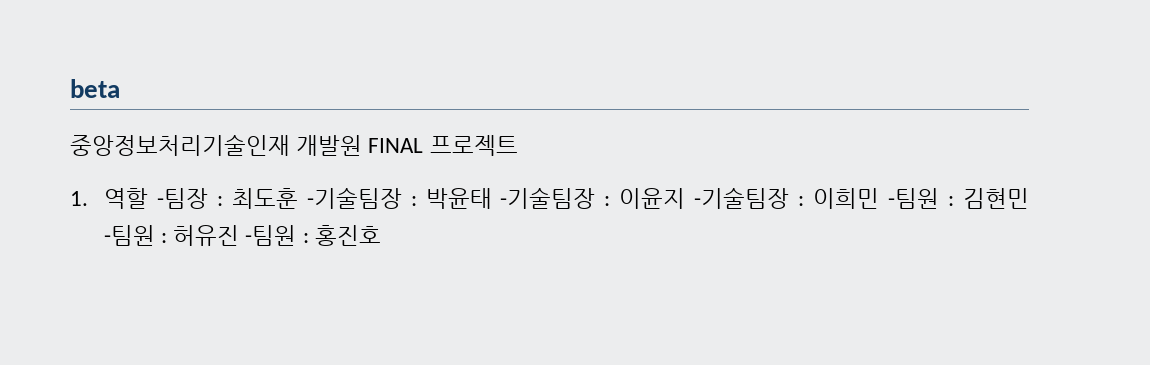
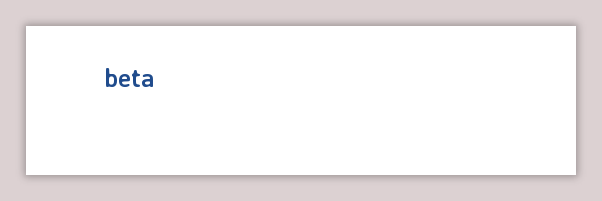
- 중앙정보처리기술인재 개발원 FINAL 프로젝트
- 1. 역할 -팀장 : 최도훈 -기술팀장 : 박윤태 -기술팀장 : 이윤지 -기술팀장 : 이희민 -팀원 : 김현민 -팀원 : 허유진 -팀원 : 홍진호

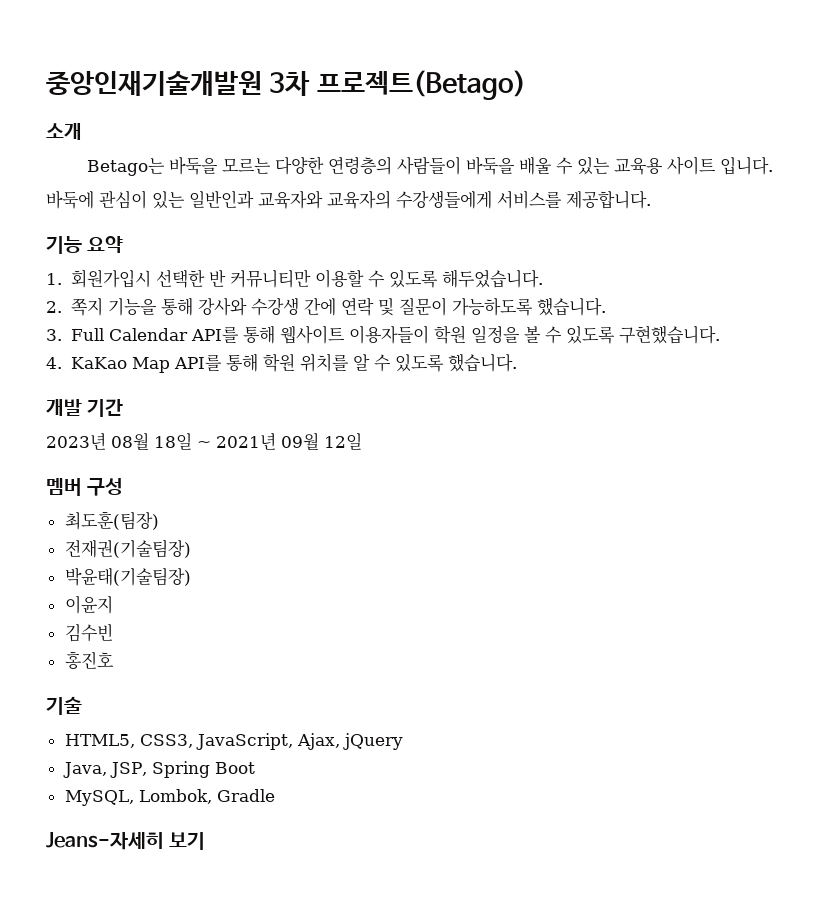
- beta
+ 중앙인재기술개발원 3차 프로젝트(Betago)
+ 소개
+ Betago는 바둑을 모르는 다양한 연령층의 사람들이 바둑을 배울 수 있는 교육용 사이트 입니다.
+ 바둑에 관심이 있는 일반인과 교육자와 교육자의 수강생들에게 서비스를 제공합니다.
+ 기능 요약
+ 1. 회원가입시 선택한 반 커뮤니티만 이용할 수 있도록 해두었습니다.
+ 2. 쪽지 기능을 통해 강사와 수강생 간에 연락 및 질문이 가능하도록 했습니다.
+ 3. Full Calendar API를 통해 웹사이트 이용자들이 학원 일정을 볼 수 있도록 구현했습니다.
+ 4. KaKao Map API를 통해 학원 위치를 알 수 있도록 했습니다.
+ 개발 기간
+ 2023년 08월 18일 ~ 2021년 09월 12일
+ 멤버 구성
+ 최도훈(팀장)
+ 전재권(기술팀장)
+ 박윤태(기술팀장)
+ 이윤지
+ 김수빈
+ 홍진호
+ 기술
+ HTML5, CSS3, JavaScript, Ajax, jQuery
+ Java, JSP, Spring Boot
+ MySQL, Lombok, Gradle
+ Jeans-자세히 보기

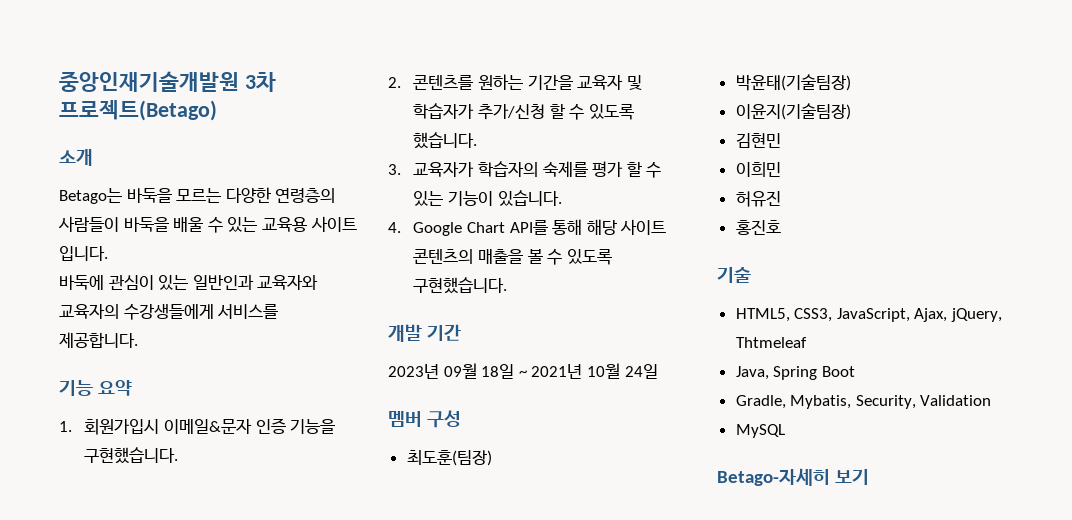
- 1. 회원가입시 선택한 반 커뮤니티만 이용할 수 있도록 해두었습니다.
- 2. 쪽지 기능을 통해 강사와 수강생 간에 연락 및 질문이 가능하도록 했습니다.
- 3. Full Calendar API를 통해 웹사이트 이용자들이 학원 일정을 볼 수 있도록 구현했습니다.
- 4. KaKao Map API를 통해 학원 위치를 알 수 있도록 했습니다.
+ 1. 회원가입시 이메일&문자 인증 기능을 구현했습니다.
+ 2. 콘텐츠를 원하는 기간을 교육자 및 학습자가 추가/신청 할 수 있도록 했습니다.
+ 3. 교육자가 학습자의 숙제를 평가 할 수 있는 기능이 있습니다.
+ 4. Google Chart API를 통해 해당 사이트 콘텐츠의 매출을 볼 수 있도록 구현했습니다.
- 2023년 08월 18일 ~ 2021년 09월 12일
+ 2023년 09월 18일 ~ 2021년 10월 24일
- 전재권(기술팀장)
- 이윤지
- 김수빈
+ 이윤지(기술팀장)
+ 김현민
+ 이희민
+ 허유진
- HTML5, CSS3, JavaScript, Ajax, jQuery
+ HTML5, CSS3, JavaScript, Ajax, jQuery, Thtmeleaf
- Java, JSP, Spring Boot
+ Java, Spring Boot
- MySQL, Lombok, Gradle
- Jeans-자세히 보기
+ Gradle, Mybatis, Security, Validation
+ MySQL
+ Betago-자세히 보기

